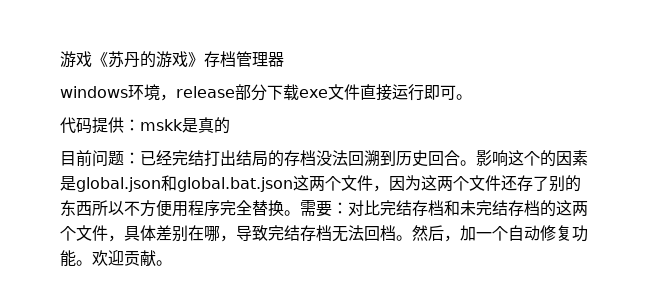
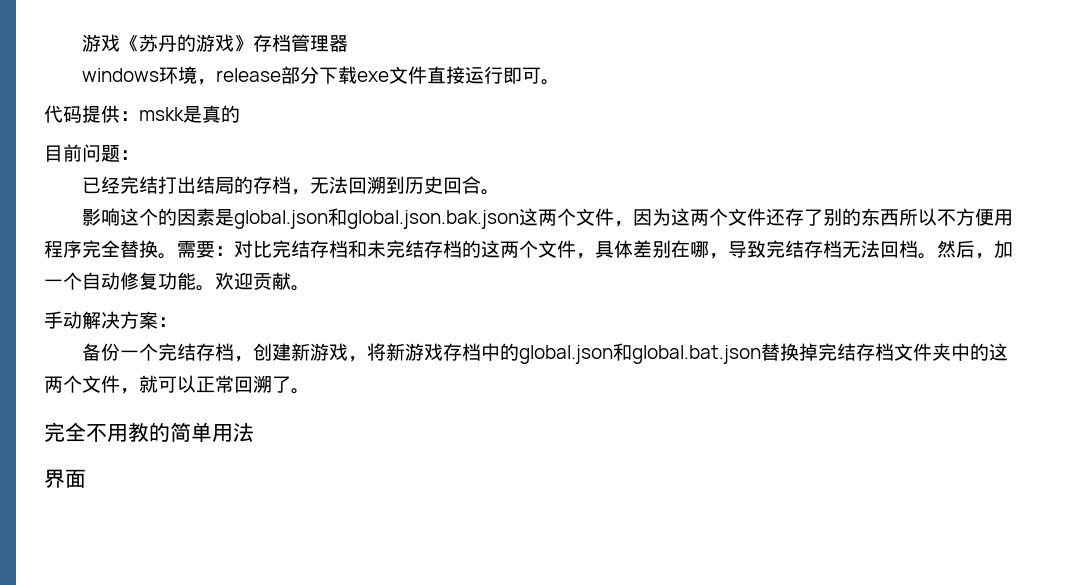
- 目前问题：已经完结打出结局的存档没法回溯到历史回合。影响这个的因素是global.json和global.bat.json这两个文件，因为这两个文件还存了别的东西所以不方便用程序完全替换。
+ 目前问题：
+ 已经完结打出结局的存档，无法回溯到历史回合。
+ 影响这个的因素是global.json和global.json.bak.json这两个文件，因为这两个文件还存了别的东西所以不方便用程序完全替换。
+ 手动解决方案：
+ 备份一个完结存档，创建新游戏，将新游戏存档中的global.json和global.bat.json替换掉完结存档文件夹中的这两个文件，就可以正常回溯了。
+ 完全不用教的简单用法
+ 界面

